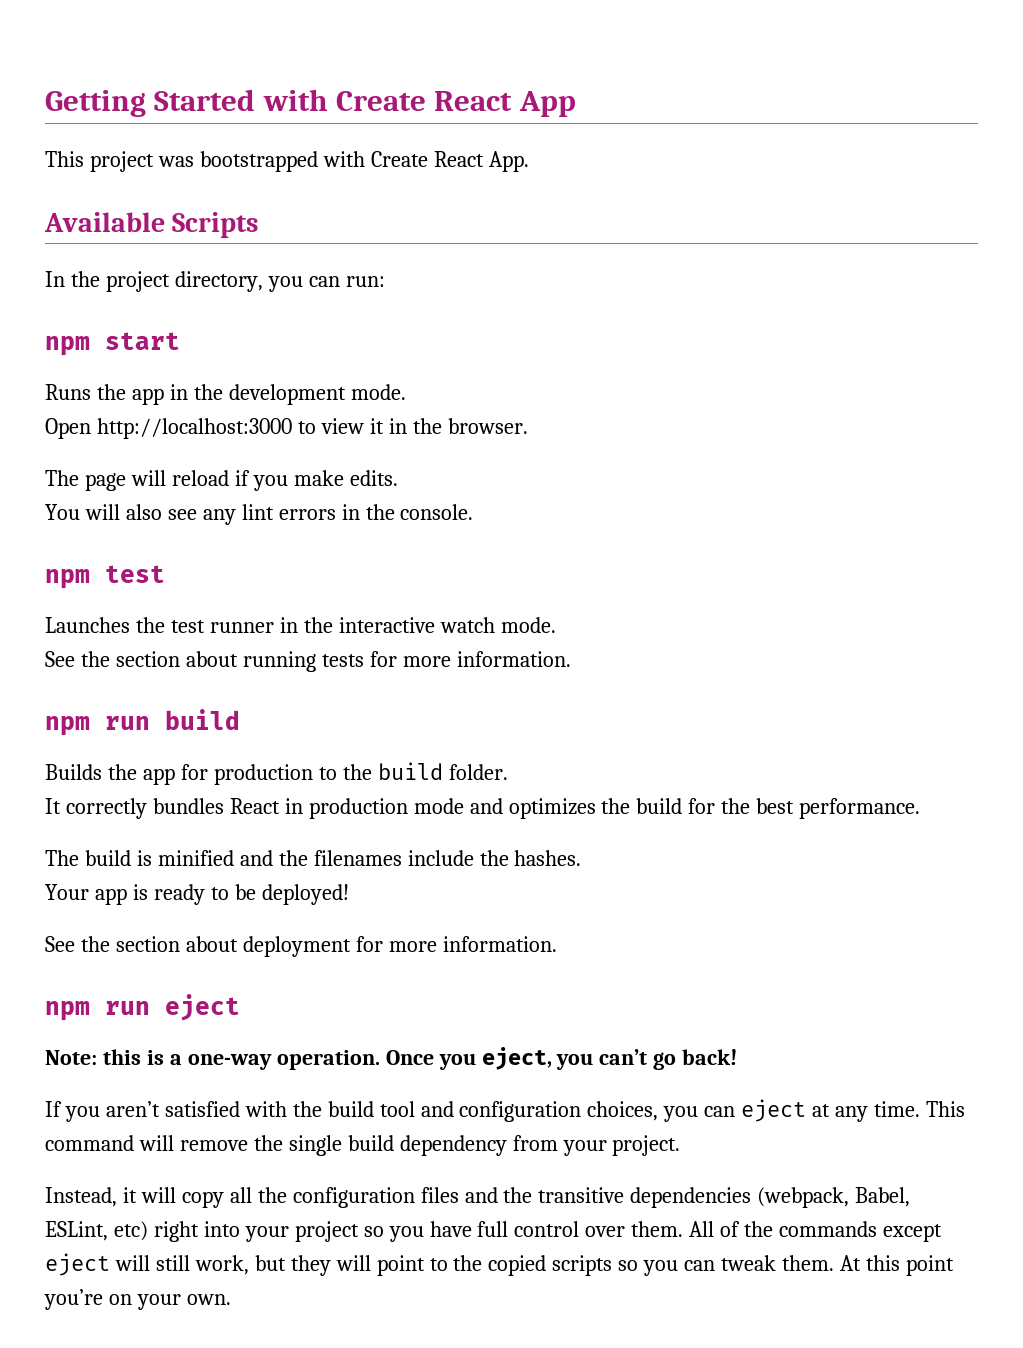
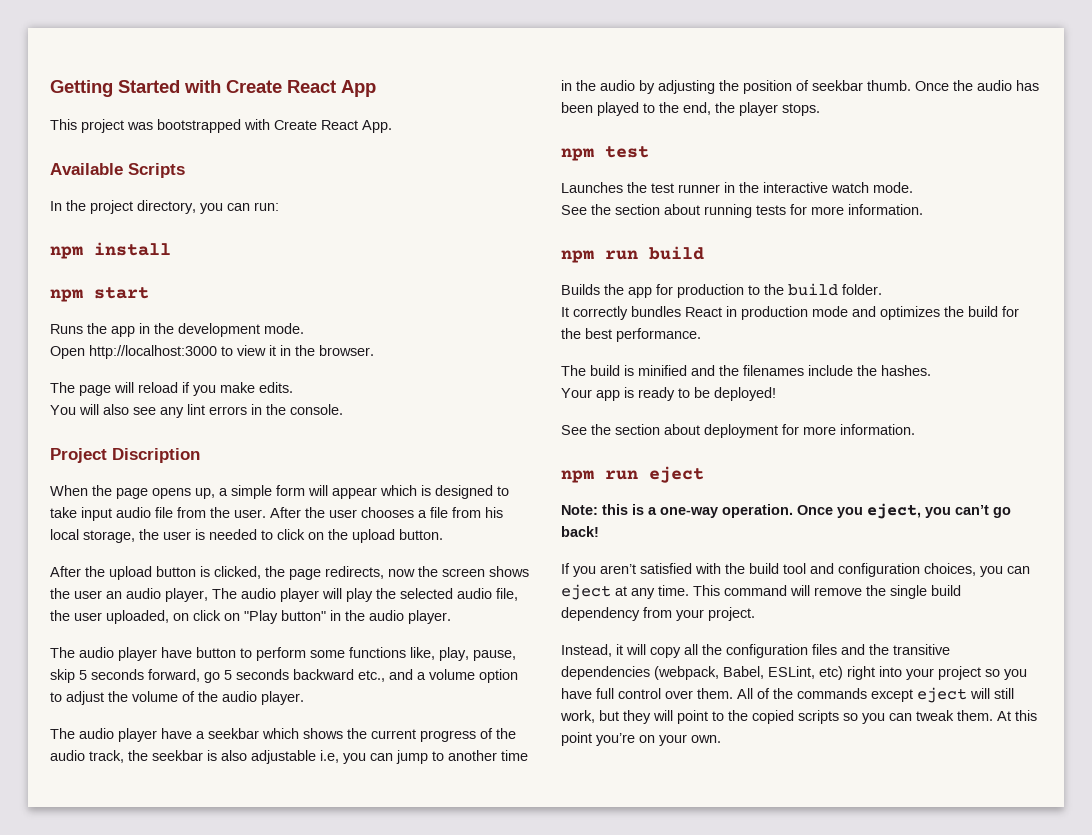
+ npm install
+ Project Discription
+ When the page opens up, a simple form will appear which is designed to take input audio file from the user. After the user chooses a file from his local storage, the user is needed to click on the upload button.
+ After the upload button is clicked, the page redirects, now the screen shows the user an audio player, The audio player will play the selected audio file, the user uploaded, on click on "Play button" in the audio player.
+ The audio player have button to perform some functions like, play, pause, skip 5 seconds forward, go 5 seconds backward etc., and a volume option to adjust the volume of the audio player.
+ The audio player have a seekbar which shows the current progress of the audio track, the seekbar is also adjustable i.e, you can jump to another time in the audio by adjusting the position of seekbar thumb. Once the audio has been played to the end, the player stops.

